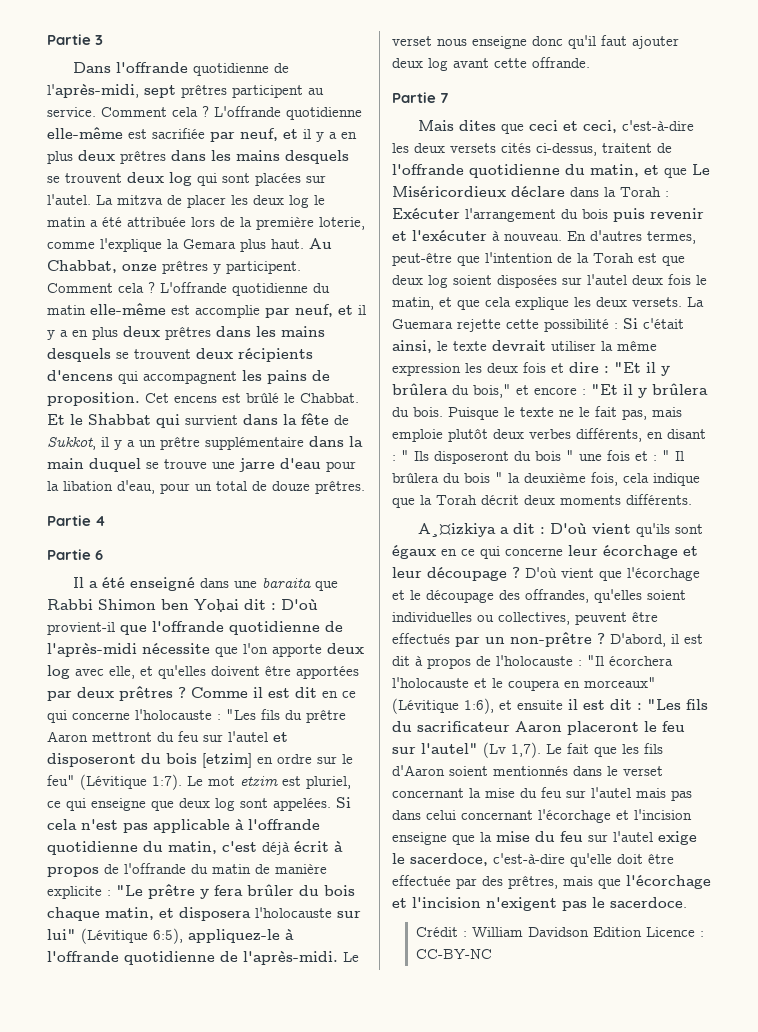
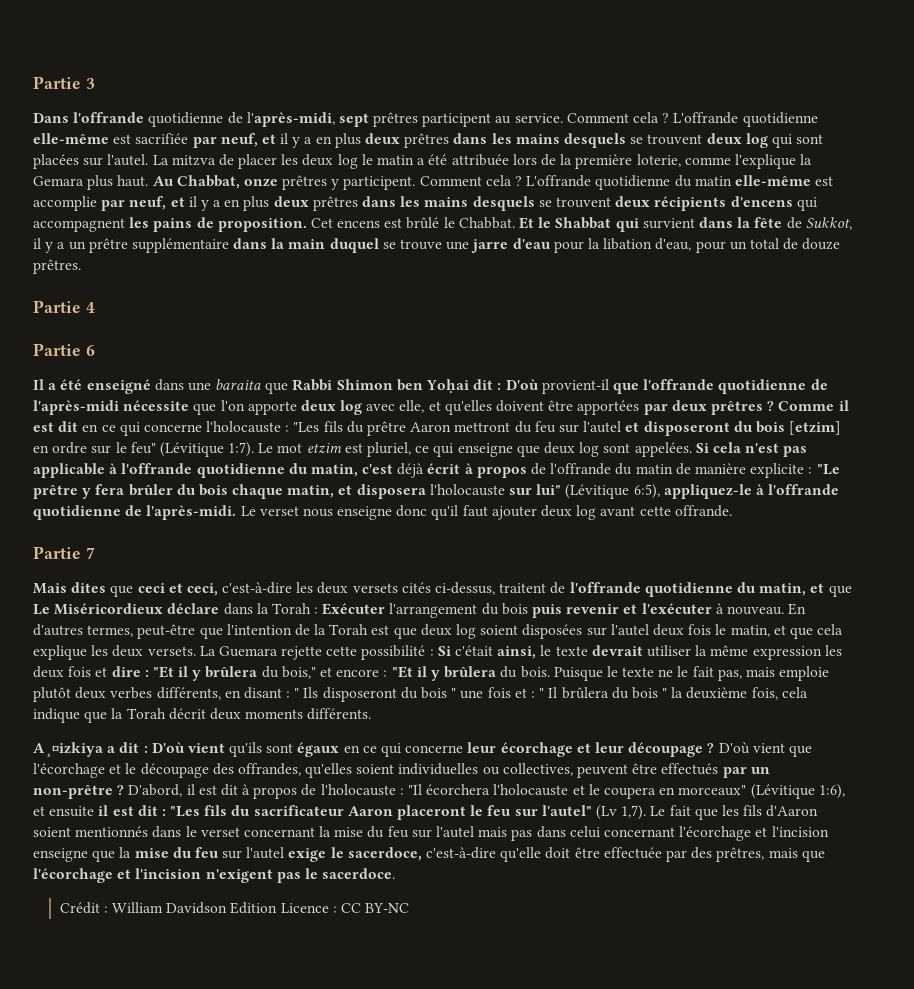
- Crédit : William Davidson Edition Licence : CC-BY-NC
+ Crédit : William Davidson Edition Licence : CC BY-NC

